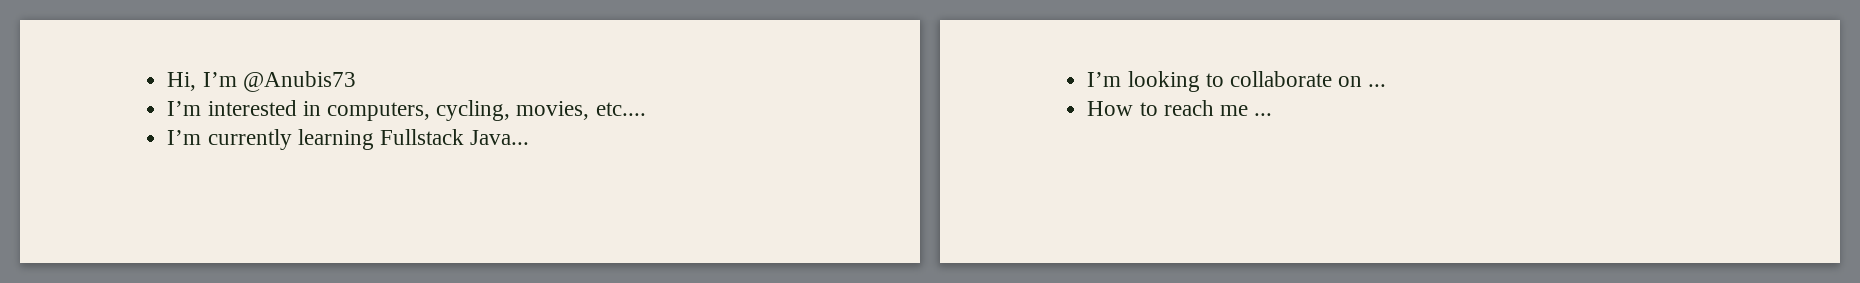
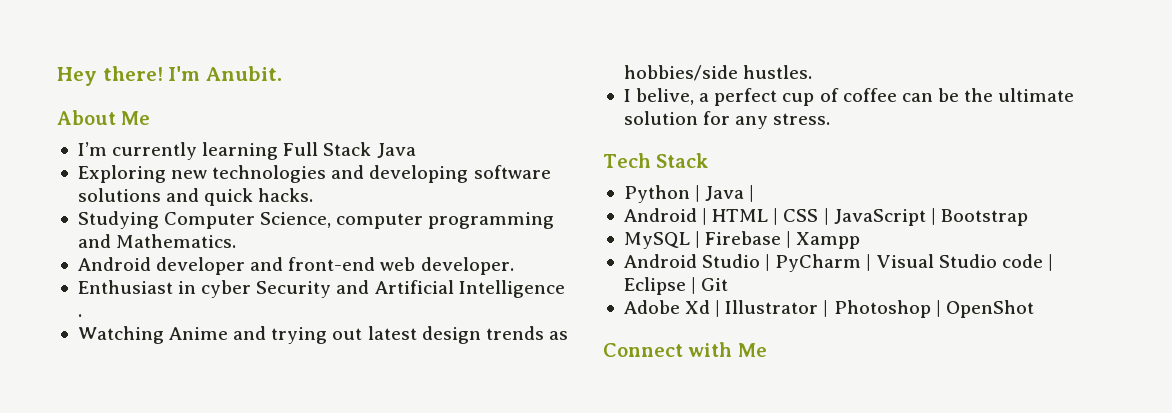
- Hi, I’m @Anubis73
- I’m interested in computers, cycling, movies, etc....
- I’m currently learning Fullstack Java...
- I’m looking to collaborate on ...
- How to reach me ...
+ Hey there! I'm Anubit.
+ About Me
+ I’m currently learning Full Stack Java
+ Exploring new technologies and developing software solutions and quick hacks.
+ Studying Computer Science, computer programming and Mathematics.
+ Android developer and front-end web developer.
+ Enthusiast in cyber Security and Artificial Intelligence .
+ Watching Anime and trying out latest design trends as hobbies/side hustles.
+ I belive, a perfect cup of coffee can be the ultimate solution for any stress.
+ Tech Stack
+ Python | Java |
+ Android | HTML | CSS | JavaScript | Bootstrap
+ MySQL | Firebase | Xampp
+ Android Studio | PyCharm | Visual Studio code | Eclipse | Git
+ Adobe Xd | Illustrator | Photoshop | OpenShot
+ Connect with Me

